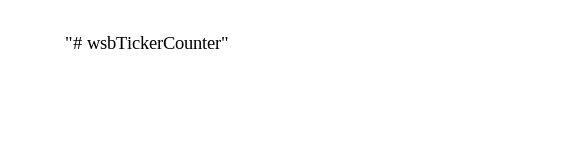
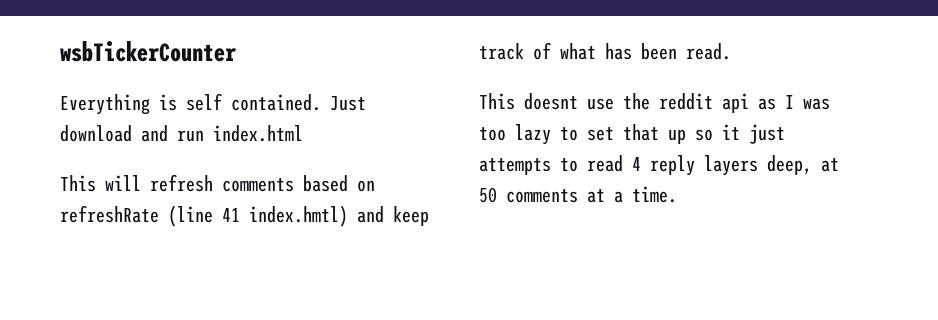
- "# wsbTickerCounter"
+ wsbTickerCounter
+ Everything is self contained. Just download and run index.html
+ This will refresh comments based on refreshRate (line 41 index.hmtl) and keep track of what has been read.
+ This doesnt use the reddit api as I was too lazy to set that up so it just attempts to read 4 reply layers deep, at 50 comments at a time.

